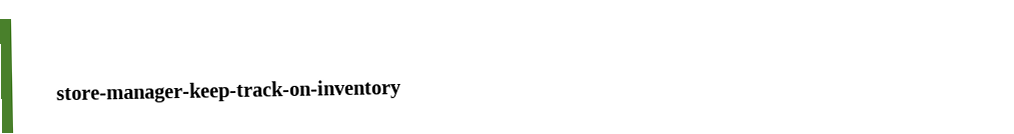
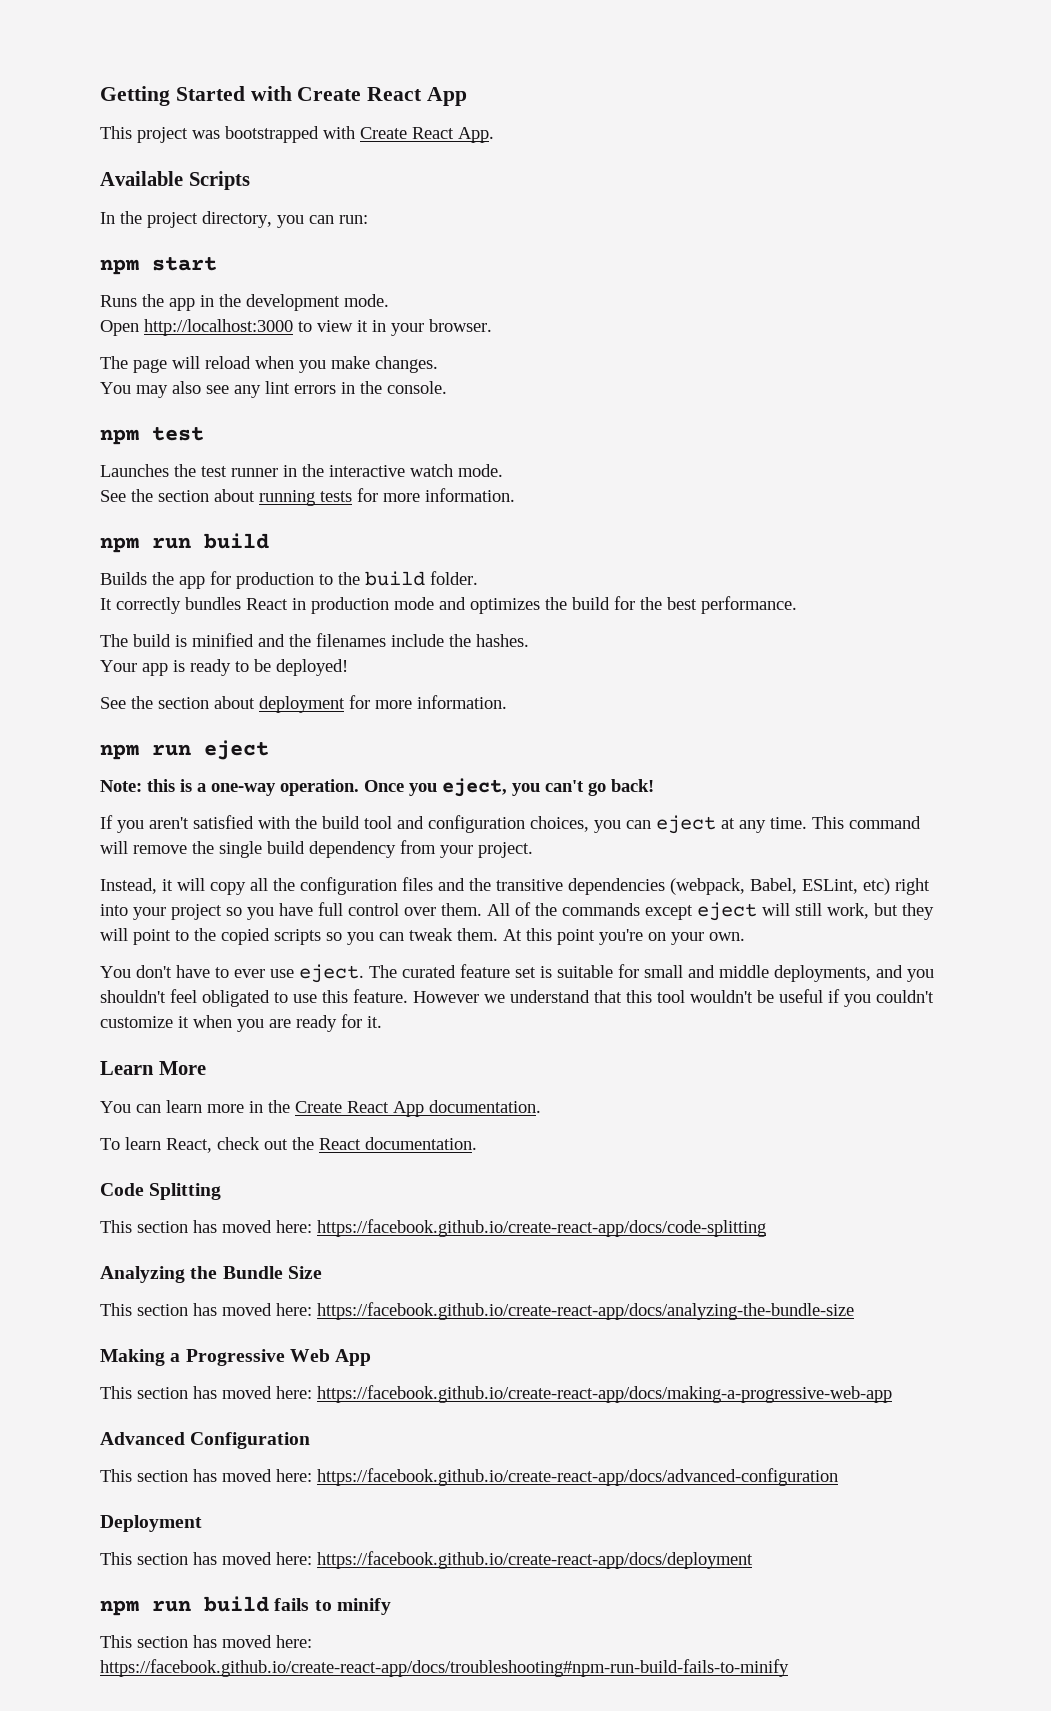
- store-manager-keep-track-on-inventory
+ Getting Started with Create React App
+ This project was bootstrapped with Create React App.
+ Available Scripts
+ In the project directory, you can run:
+ npm start
+ Runs the app in the development mode.
+ Open http://localhost:3000 to view it in your browser.
+ The page will reload when you make changes.
+ You may also see any lint errors in the console.
+ npm test
+ Launches the test runner in the interactive watch mode.
+ See the section about running tests for more information.
+ npm run build
+ Builds the app for production to the build folder.
+ It correctly bundles React in production mode and optimizes the build for the best performance.
+ The build is minified and the filenames include the hashes.
+ Your app is ready to be deployed!
+ See the section about deployment for more information.
+ npm run eject
+ Note: this is a one-way operation. Once you eject, you can't go back!
+ If you aren't satisfied with the build tool and configuration choices, you can eject at any time. This command will remove the single build dependency from your project.
+ Instead, it will copy all the configuration files and the transitive dependencies (webpack, Babel, ESLint, etc) right into your project so you have full control over them. All of the commands except eject will still work, but they will point to the copied scripts so you can tweak them. At this point you're on your own.
+ You don't have to ever use eject. The curated feature set is suitable for small and middle deployments, and you shouldn't feel obligated to use this feature. However we understand that this tool wouldn't be useful if you couldn't customize it when you are ready for it.
+ Learn More
+ You can learn more in the Create React App documentation.
+ To learn React, check out the React documentation.
+ Code Splitting
+ This section has moved here: https://facebook.github.io/create-react-app/docs/code-splitting
+ Analyzing the Bundle Size
+ This section has moved here: https://facebook.github.io/create-react-app/docs/analyzing-the-bundle-size
+ Making a Progressive Web App
+ This section has moved here: https://facebook.github.io/create-react-app/docs/making-a-progressive-web-app
+ Advanced Configuration
+ This section has moved here: https://facebook.github.io/create-react-app/docs/advanced-configuration
+ Deployment
+ This section has moved here: https://facebook.github.io/create-react-app/docs/deployment
+ npm run build fails to minify
+ This section has moved here: https://facebook.github.io/create-react-app/docs/troubleshooting#npm-run-build-fails-to-minify

